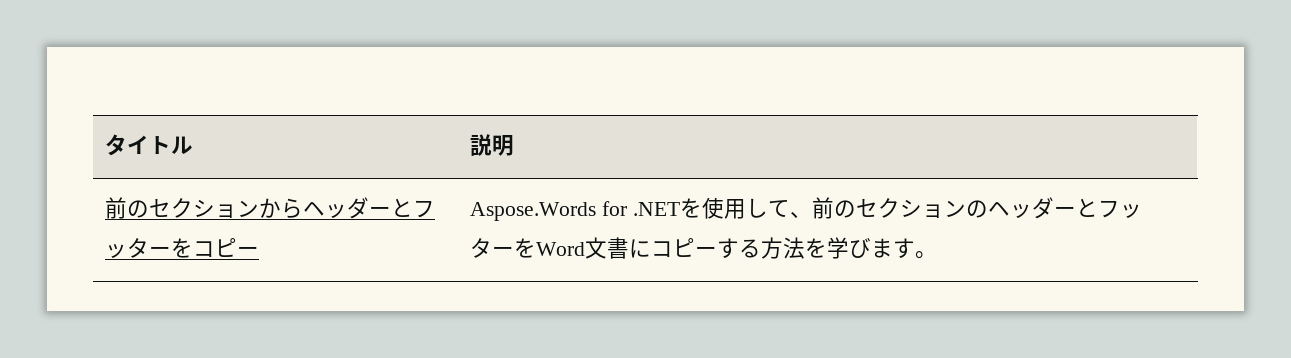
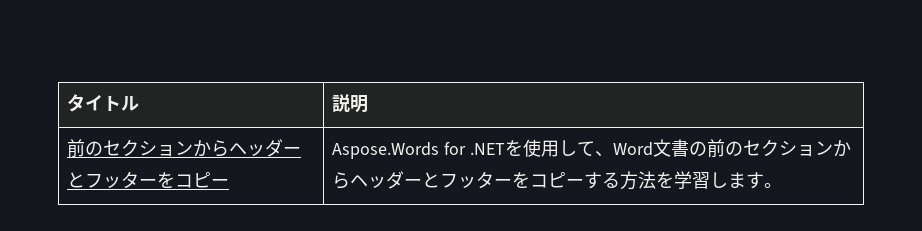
- 前のセクションからヘッダーとフッターをコピー | Aspose.Words for .NETを使用して、前のセクションのヘッダーとフッターをWord文書にコピーする方法を学びます。
+ 前のセクションからヘッダーとフッターをコピー | Aspose.Words for .NETを使用して、Word文書の前のセクションからヘッダーとフッターをコピーする方法を学習します。

